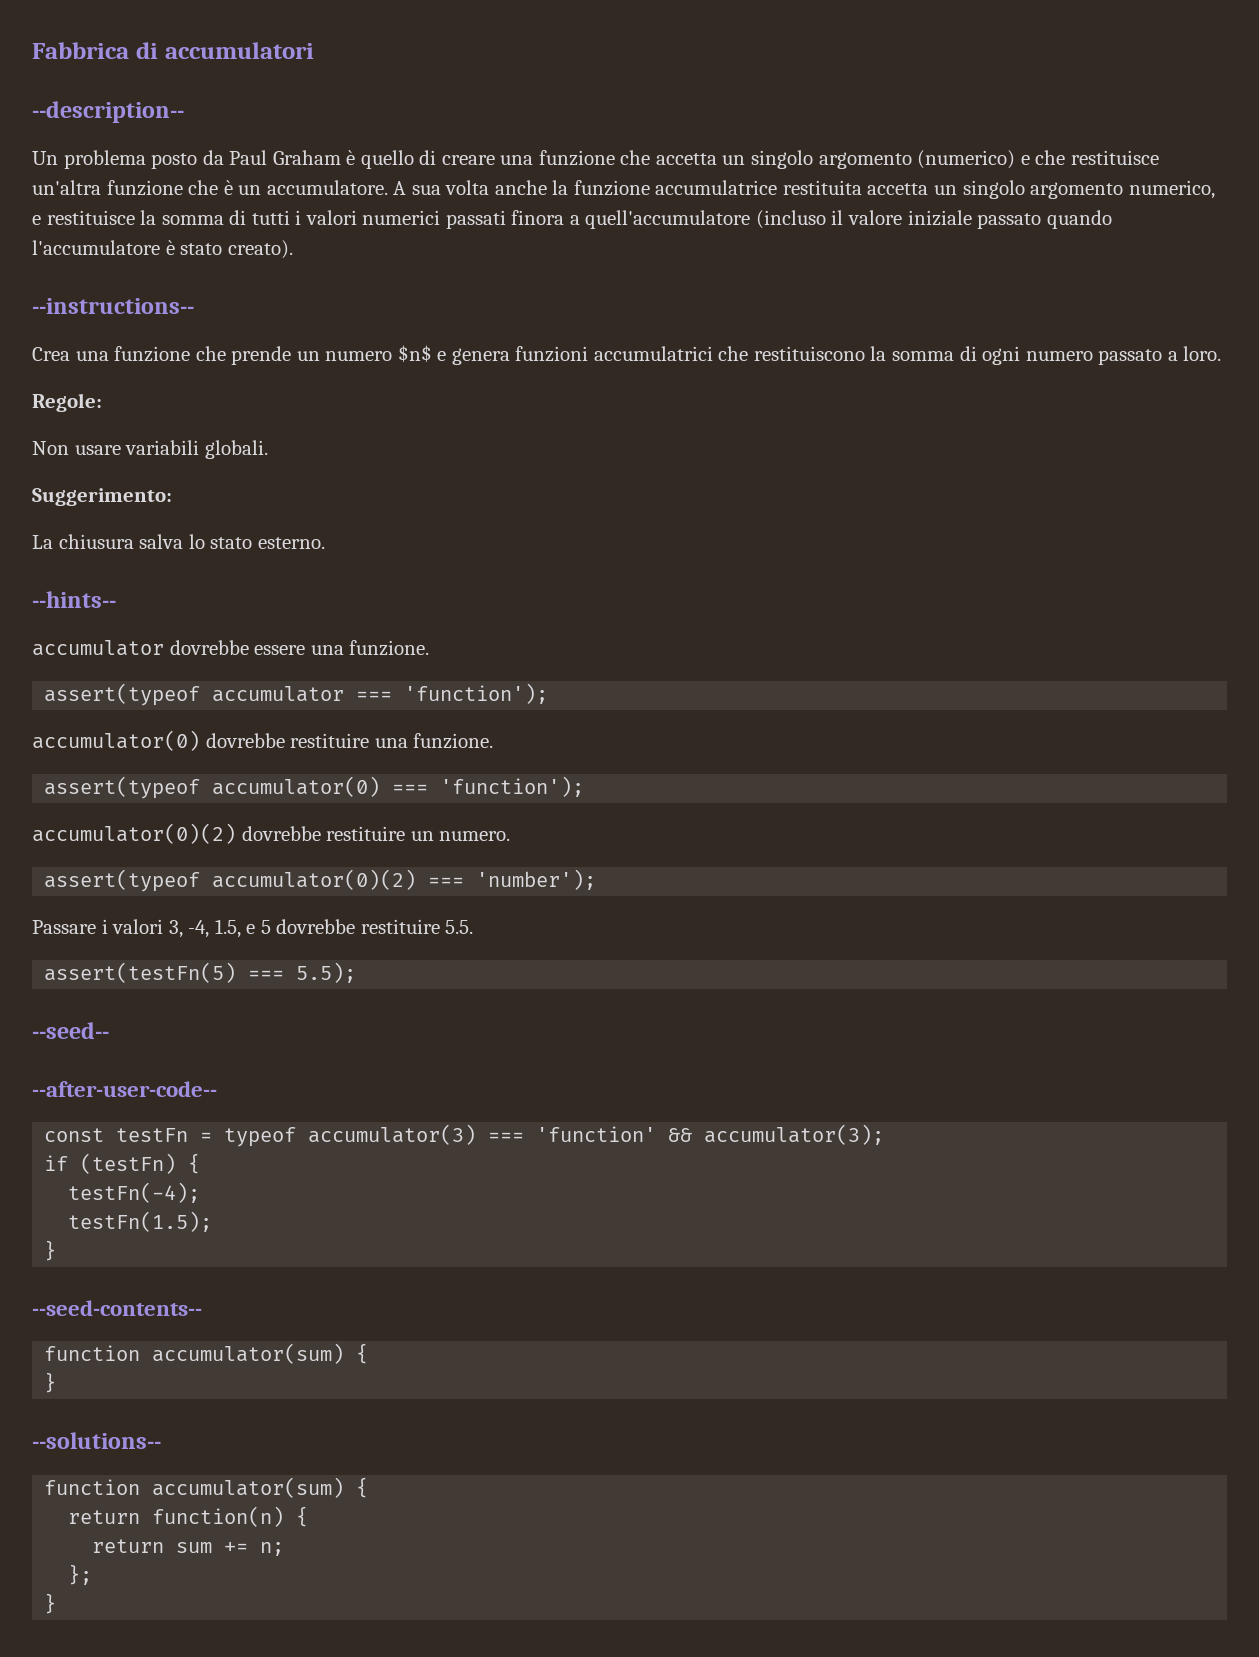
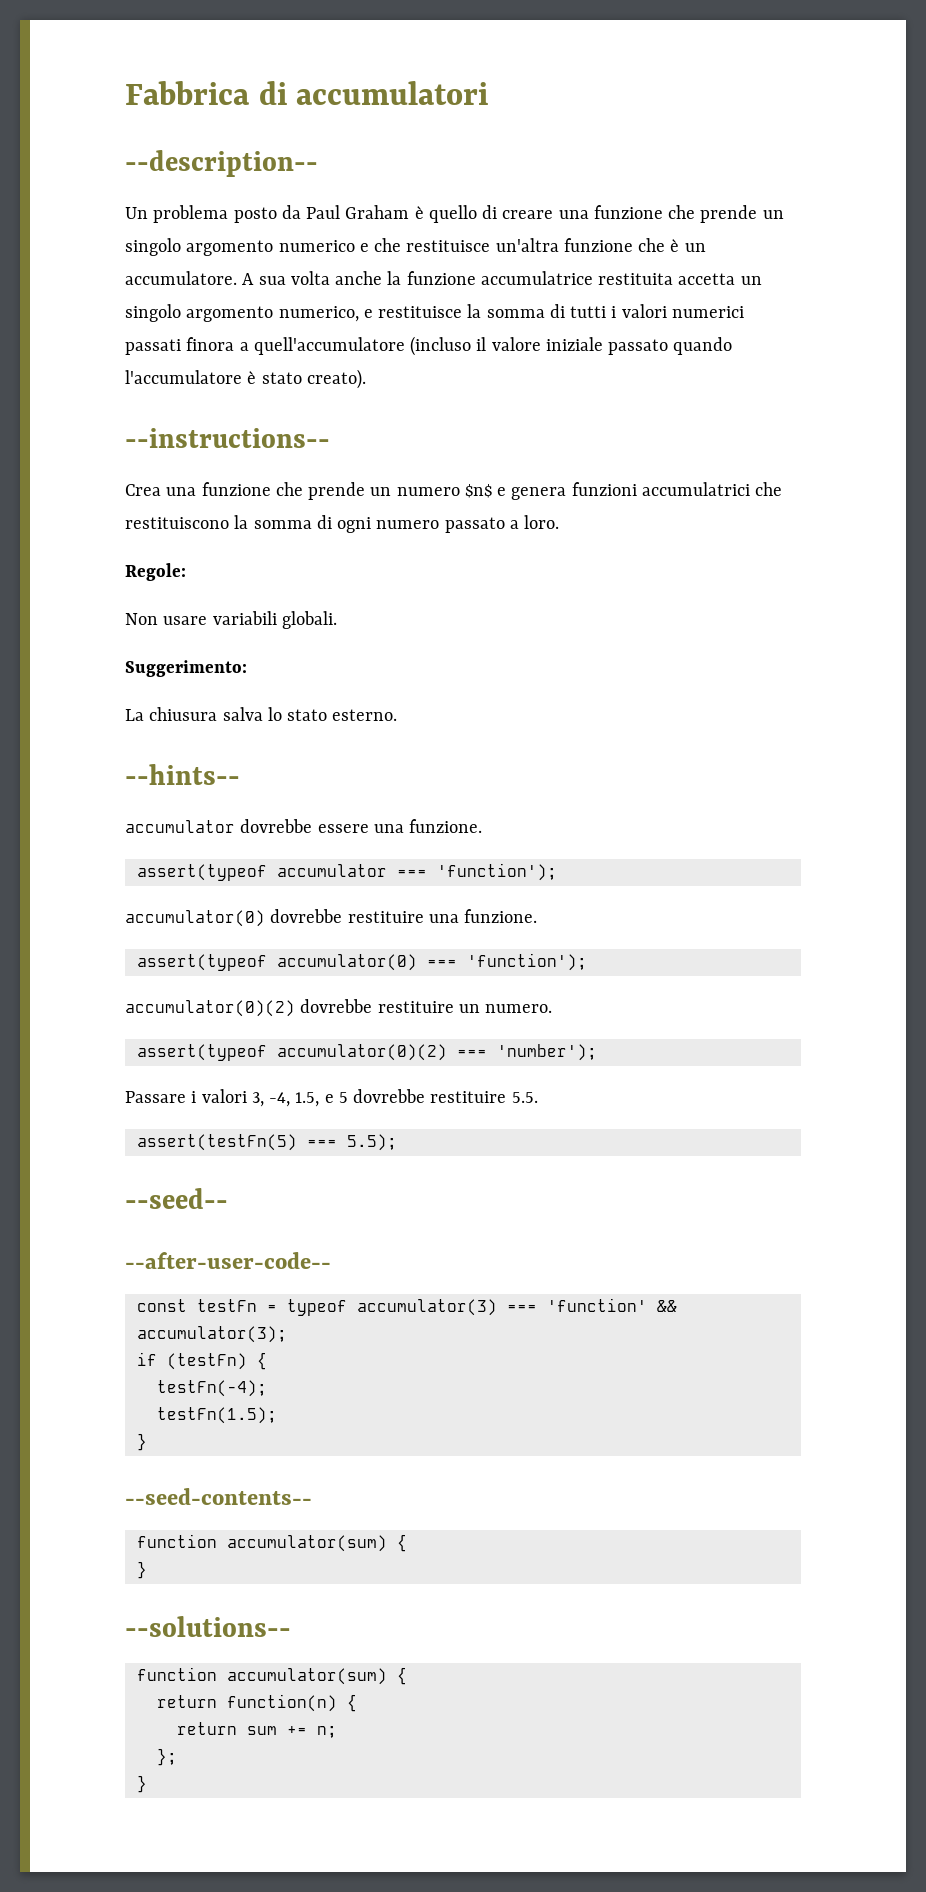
- Un problema posto da Paul Graham è quello di creare una funzione che accetta un singolo argomento (numerico) e che restituisce un'altra funzione che è un accumulatore.
+ Un problema posto da Paul Graham è quello di creare una funzione che prende un singolo argomento numerico e che restituisce un'altra funzione che è un accumulatore.

